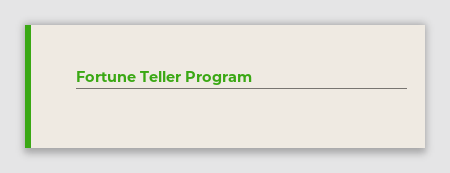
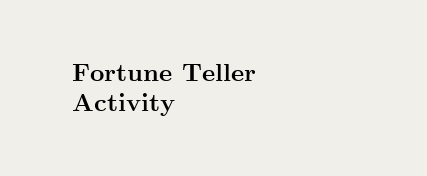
- Fortune Teller Program
+ Fortune Teller Activity

